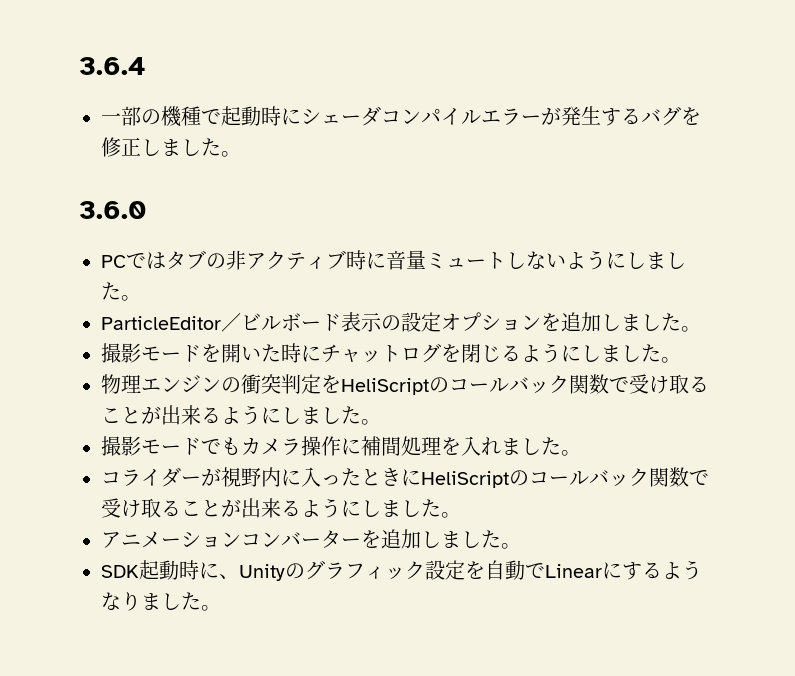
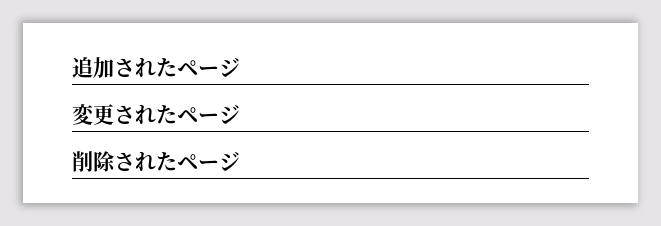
- 3.6.4
- 一部の機種で起動時にシェーダコンパイルエラーが発生するバグを修正しました。
- 3.6.0
- PCではタブの非アクティブ時に音量ミュートしないようにしました。
- ParticleEditor／ビルボード表示の設定オプションを追加しました。
- 撮影モードを開いた時にチャットログを閉じるようにしました。
- 物理エンジンの衝突判定をHeliScriptのコールバック関数で受け取ることが出来るようにしました。
- 撮影モードでもカメラ操作に補間処理を入れました。
- コライダーが視野内に入ったときにHeliScriptのコールバック関数で受け取ることが出来るようにしました。
- アニメーションコンバーターを追加しました。
- SDK起動時に、Unityのグラフィック設定を自動でLinearにするようなりました。
+ 追加されたページ
+ 変更されたページ
+ 削除されたページ

